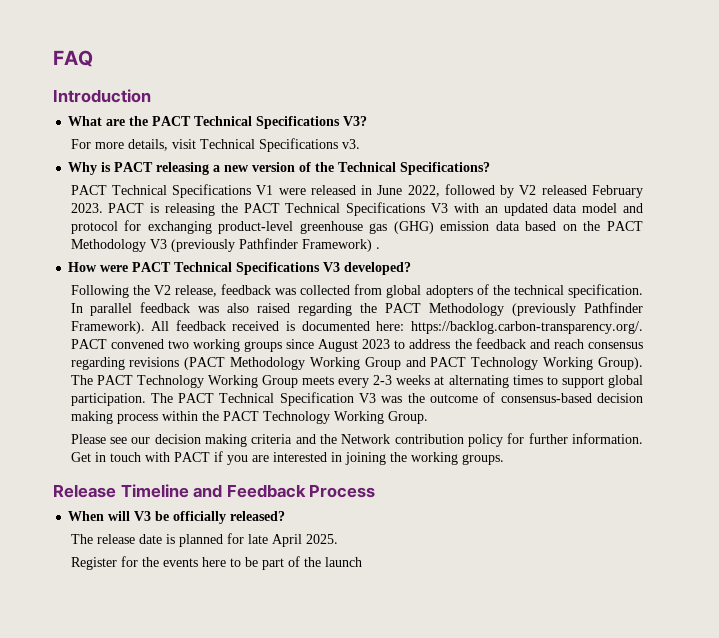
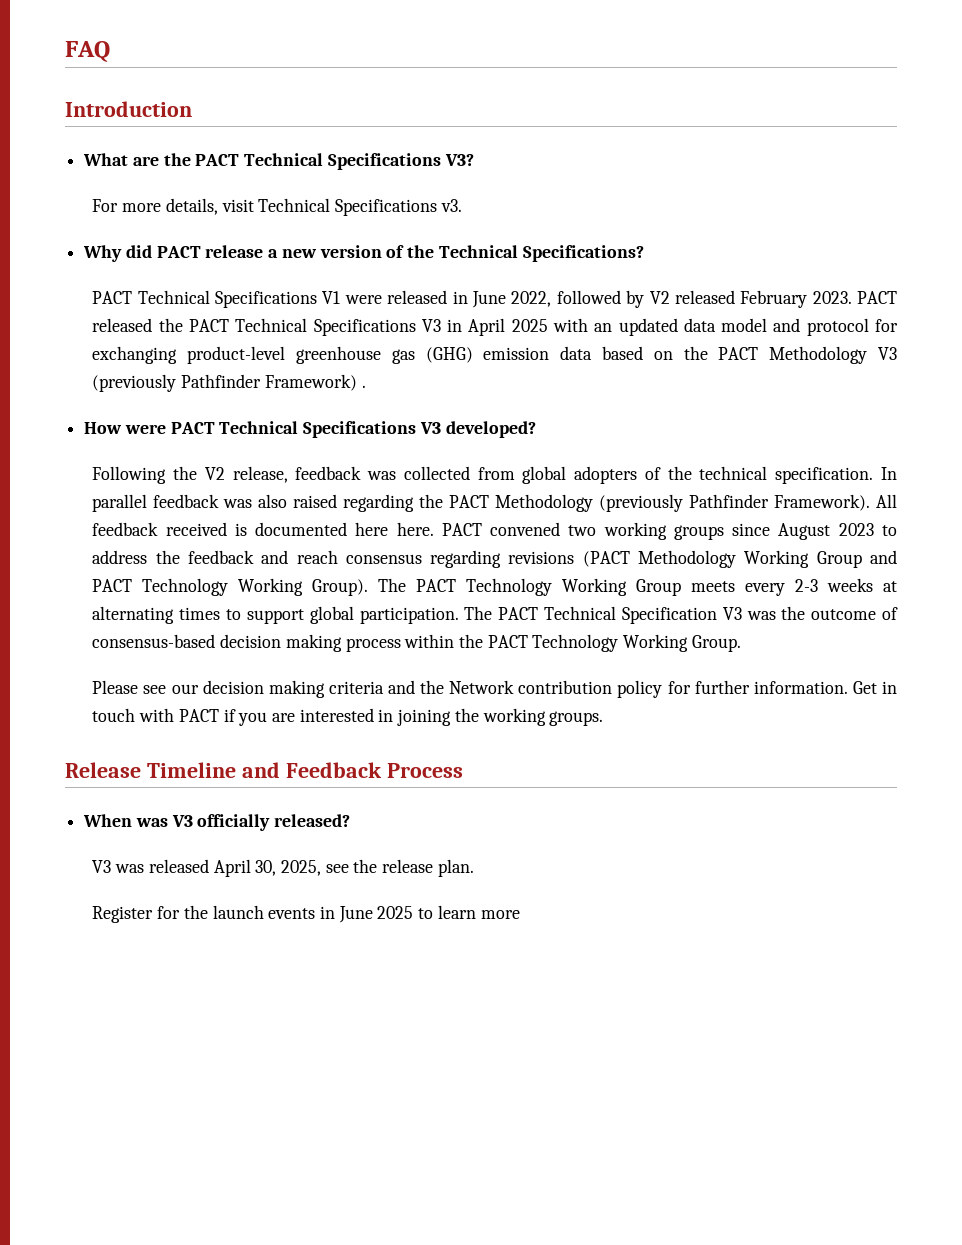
- Why is PACT releasing a new version of the Technical Specifications?
+ Why did PACT release a new version of the Technical Specifications?
- PACT is releasing the PACT Technical Specifications V3 with an updated data model and protocol for exchanging product-level greenhouse gas (GHG) emission data based on the PACT Methodology V3 (previously Pathfinder Framework) .
+ PACT released the PACT Technical Specifications V3 in April 2025 with an updated data model and protocol for exchanging product-level greenhouse gas (GHG) emission data based on the PACT Methodology V3 (previously Pathfinder Framework) .
- All feedback received is documented here: https://backlog.carbon-transparency.org/. PACT convened two working groups since August 2023 to address the feedback and reach consensus regarding revisions (PACT Methodology Working Group and PACT Technology Working Group).
+ All feedback received is documented here here. PACT convened two working groups since August 2023 to address the feedback and reach consensus regarding revisions (PACT Methodology Working Group and PACT Technology Working Group).
- When will V3 be officially released?
+ When was V3 officially released?
- The release date is planned for late April 2025.
- Register for the events here to be part of the launch
+ V3 was released April 30, 2025, see the release plan.
+ Register for the launch events in June 2025 to learn more

